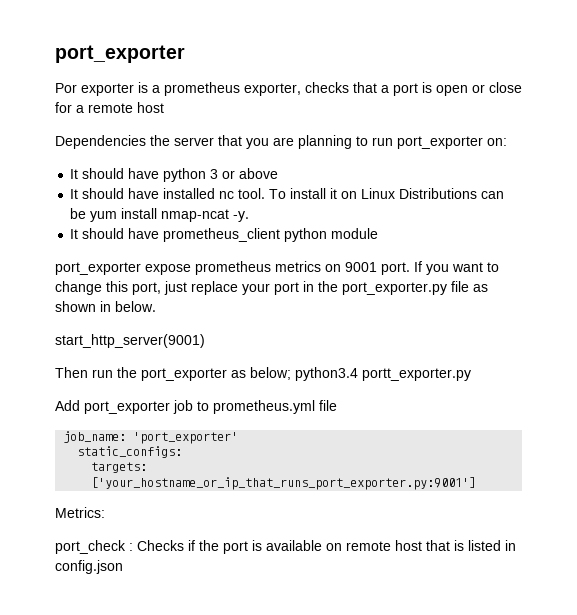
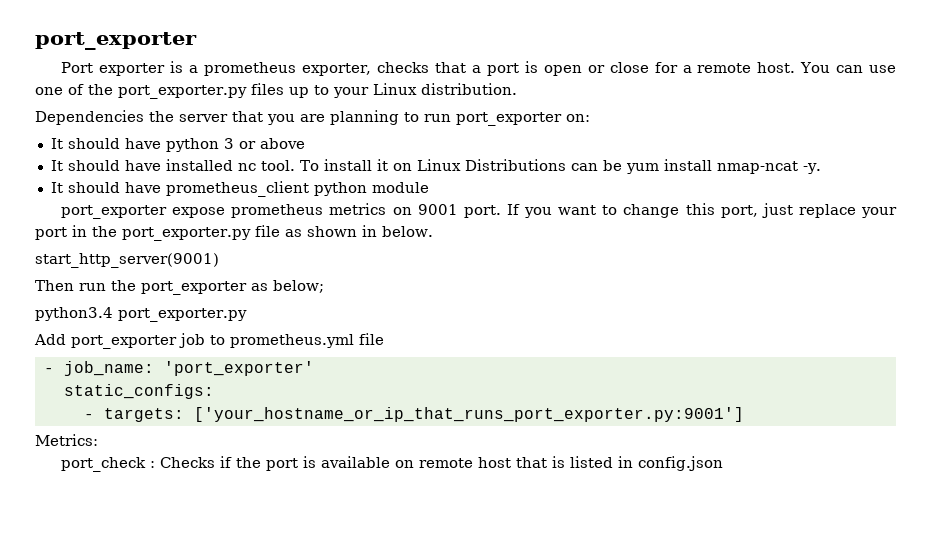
- Por exporter is a prometheus exporter, checks that a port is open or close for a remote host
+ Port exporter is a prometheus exporter, checks that a port is open or close for a remote host. You can use one of the port_exporter.py files up to your Linux distribution.
- Then run the port_exporter as below; python3.4 portt_exporter.py
+ Then run the port_exporter as below;
+ python3.4 port_exporter.py
- job_name: 'port_exporter'
+ - job_name: 'port_exporter'
- targets: ['your_hostname_or_ip_that_runs_port_exporter.py:9001']
+ - targets: ['your_hostname_or_ip_that_runs_port_exporter.py:9001']

